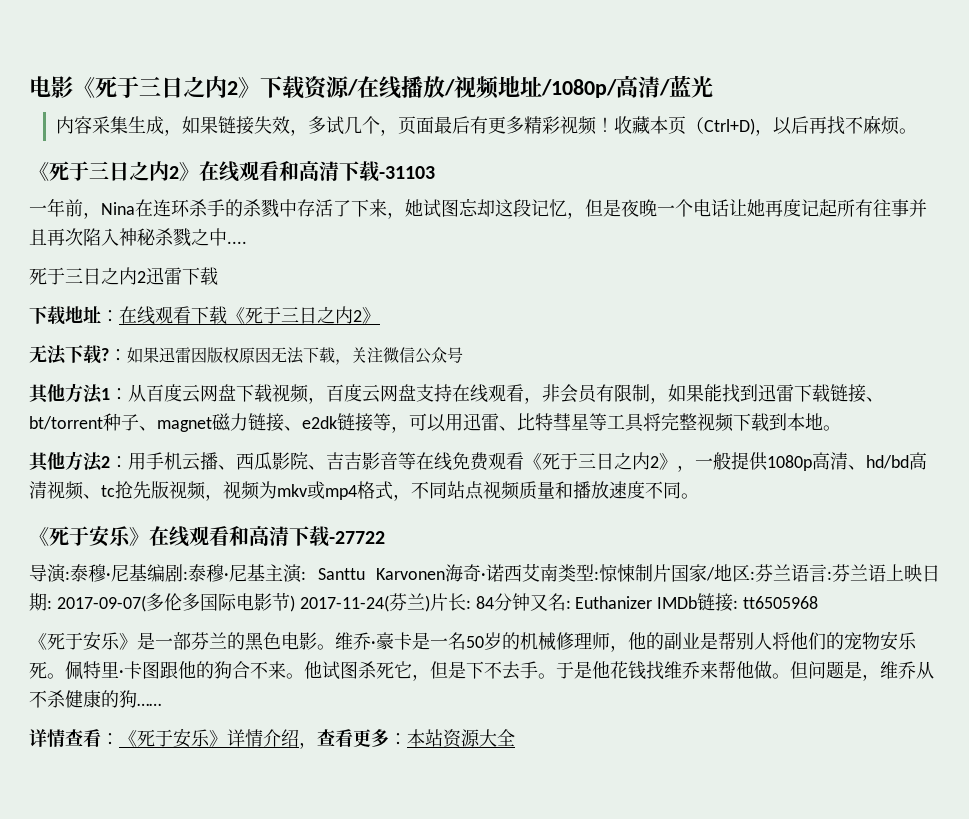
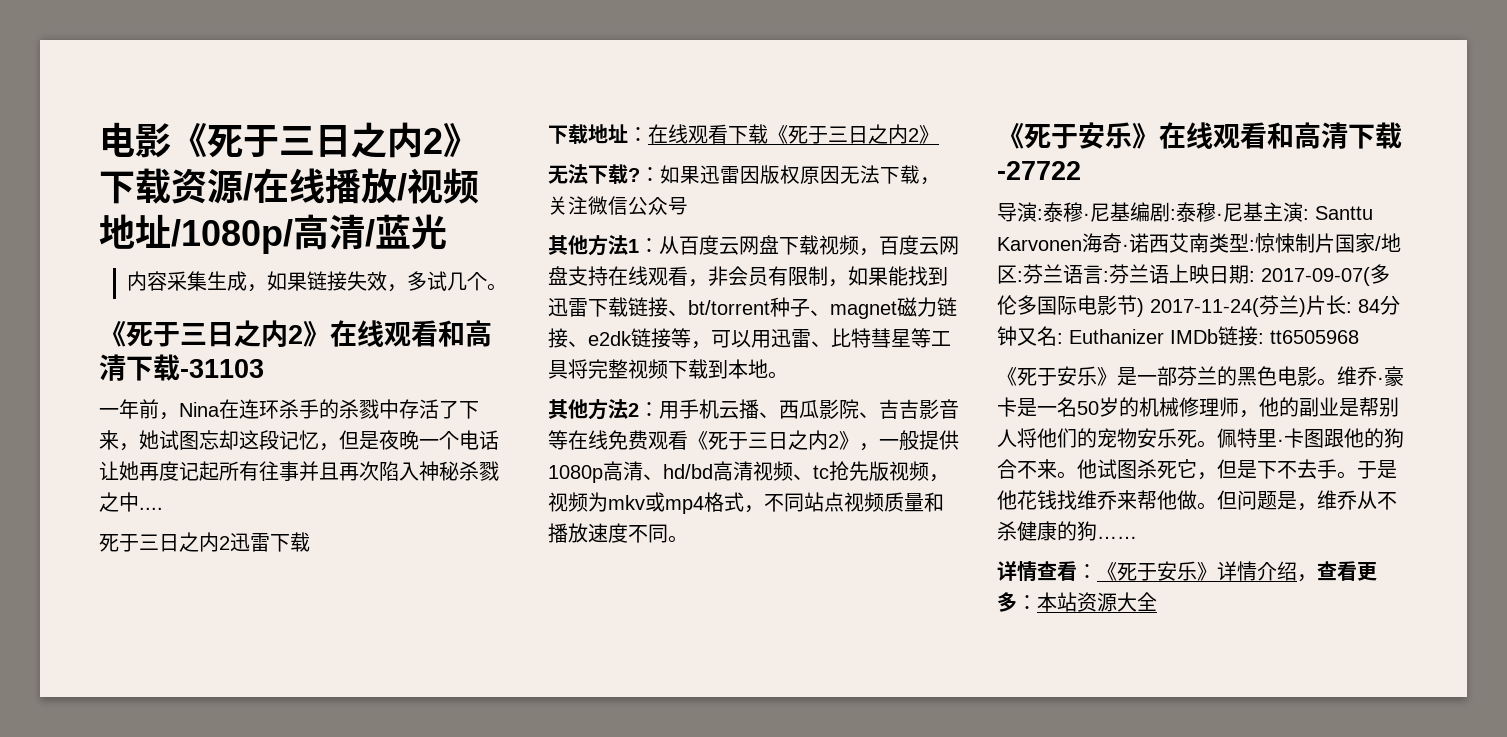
- 内容采集生成，如果链接失效，多试几个，页面最后有更多精彩视频！收藏本页（Ctrl+D)，以后再找不麻烦。
+ 内容采集生成，如果链接失效，多试几个。

